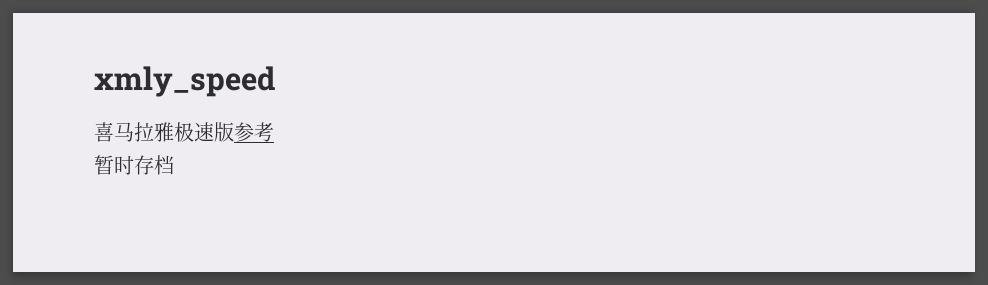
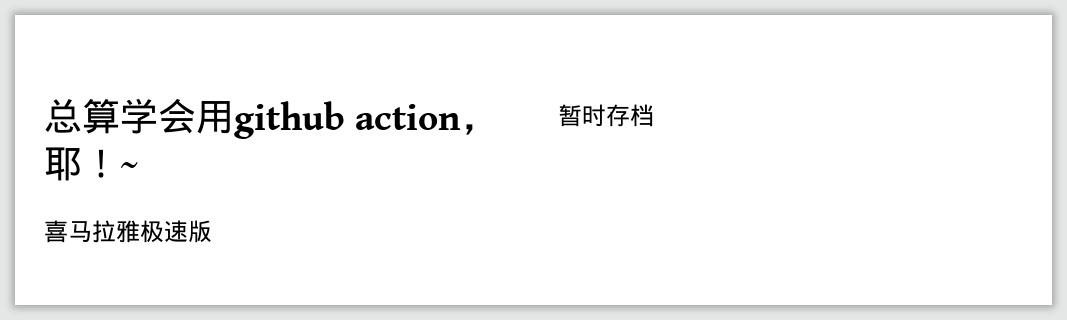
- xmly_speed
+ 总算学会用github action，耶！~
- 喜马拉雅极速版参考
+ 喜马拉雅极速版

